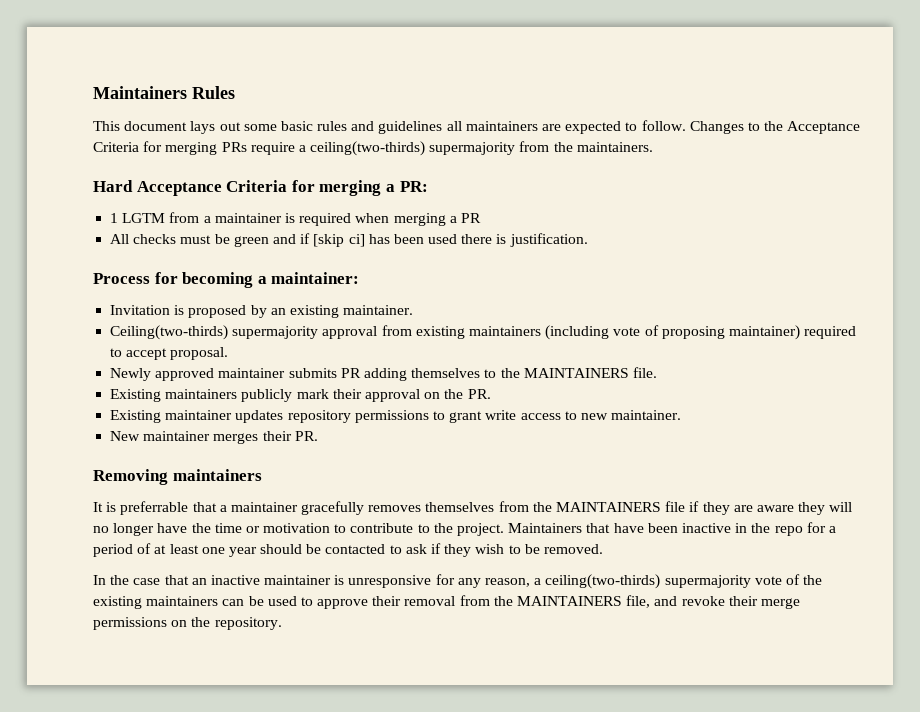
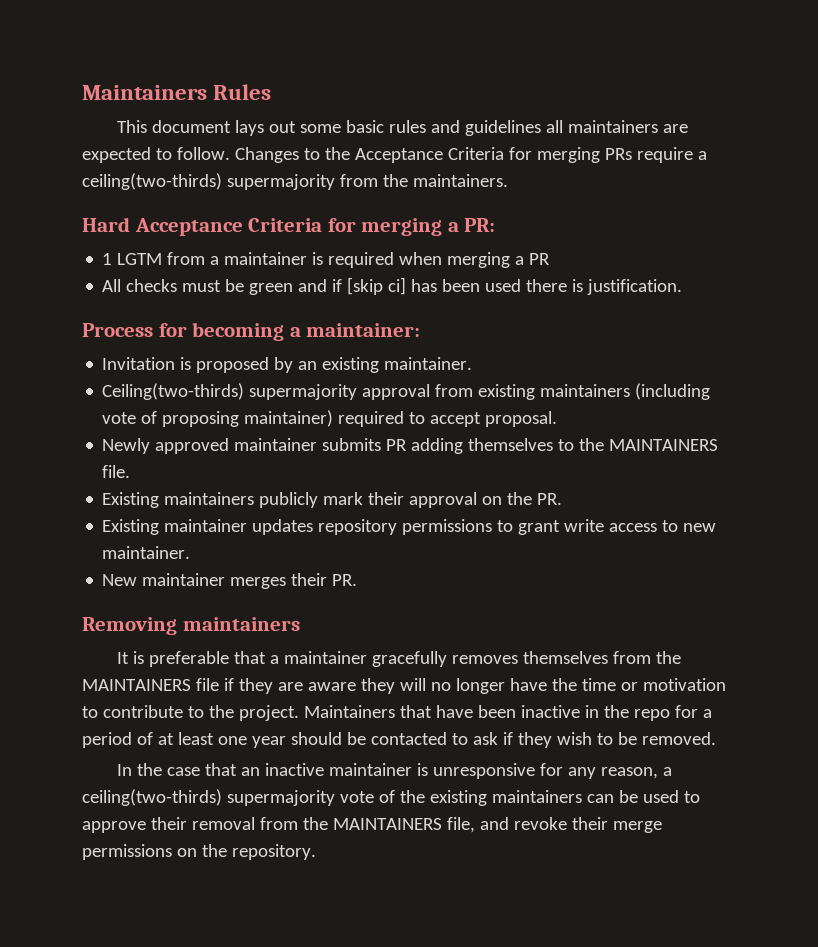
- It is preferrable that a maintainer gracefully removes themselves from the MAINTAINERS file if they are aware they will no longer have the time or motivation to contribute to the project.
+ It is preferable that a maintainer gracefully removes themselves from the MAINTAINERS file if they are aware they will no longer have the time or motivation to contribute to the project.

